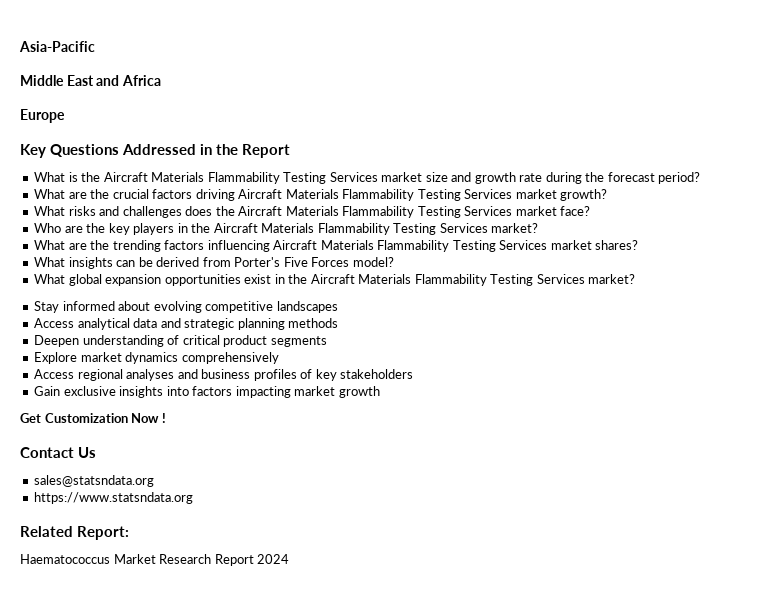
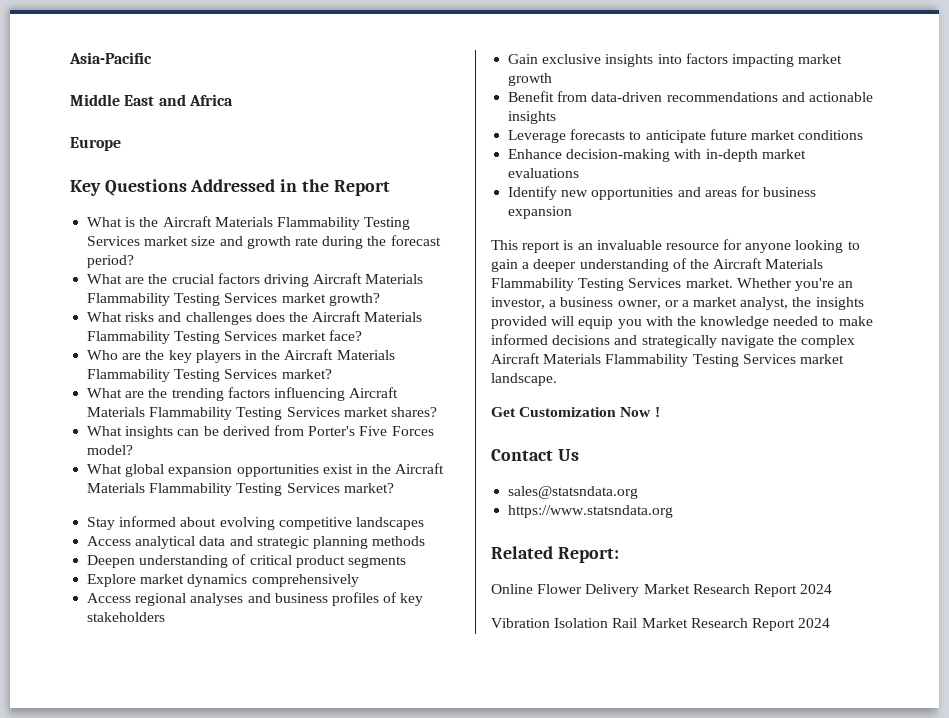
+ Benefit from data-driven recommendations and actionable insights
+ Leverage forecasts to anticipate future market conditions
+ Enhance decision-making with in-depth market evaluations
+ Identify new opportunities and areas for business expansion
+ This report is an invaluable resource for anyone looking to gain a deeper understanding of the Aircraft Materials Flammability Testing Services market. Whether you're an investor, a business owner, or a market analyst, the insights provided will equip you with the knowledge needed to make informed decisions and strategically navigate the complex Aircraft Materials Flammability Testing Services market landscape.
- Haematococcus Market Research Report 2024
+ Online Flower Delivery Market Research Report 2024
+ Vibration Isolation Rail Market Research Report 2024

